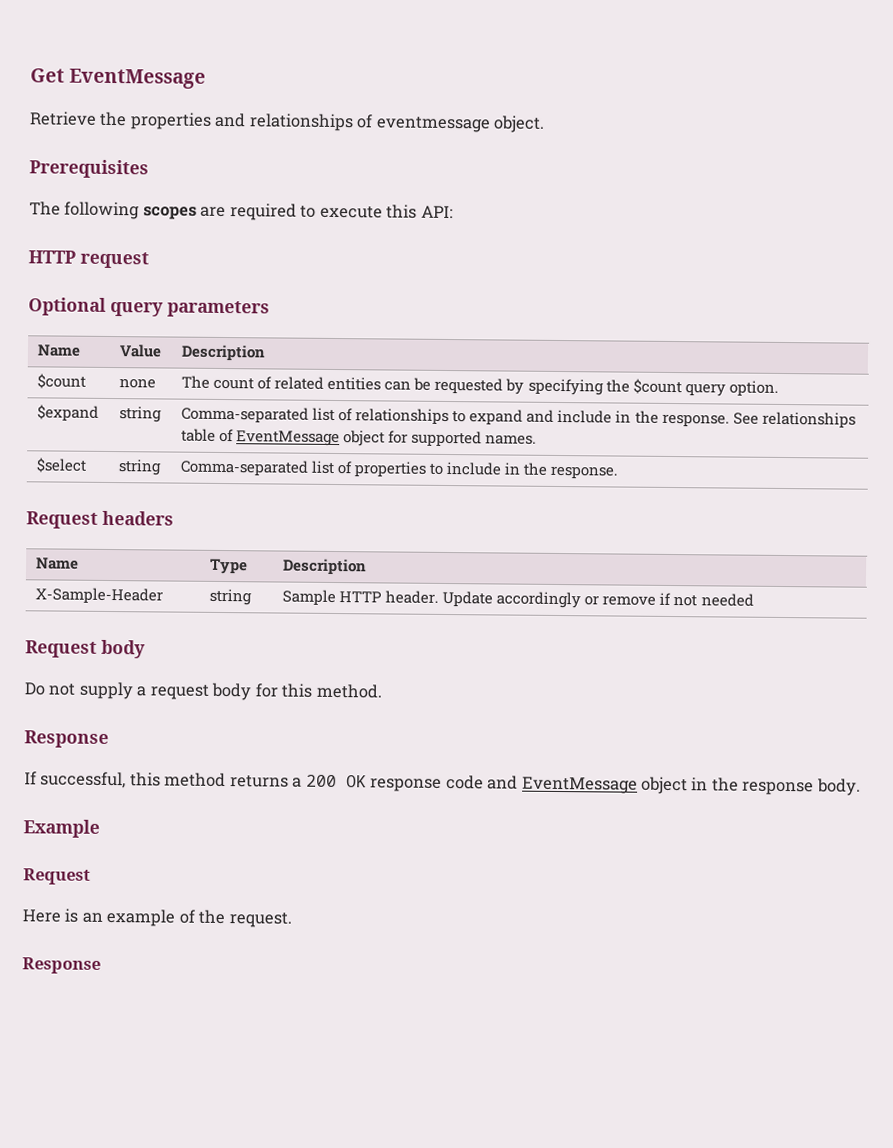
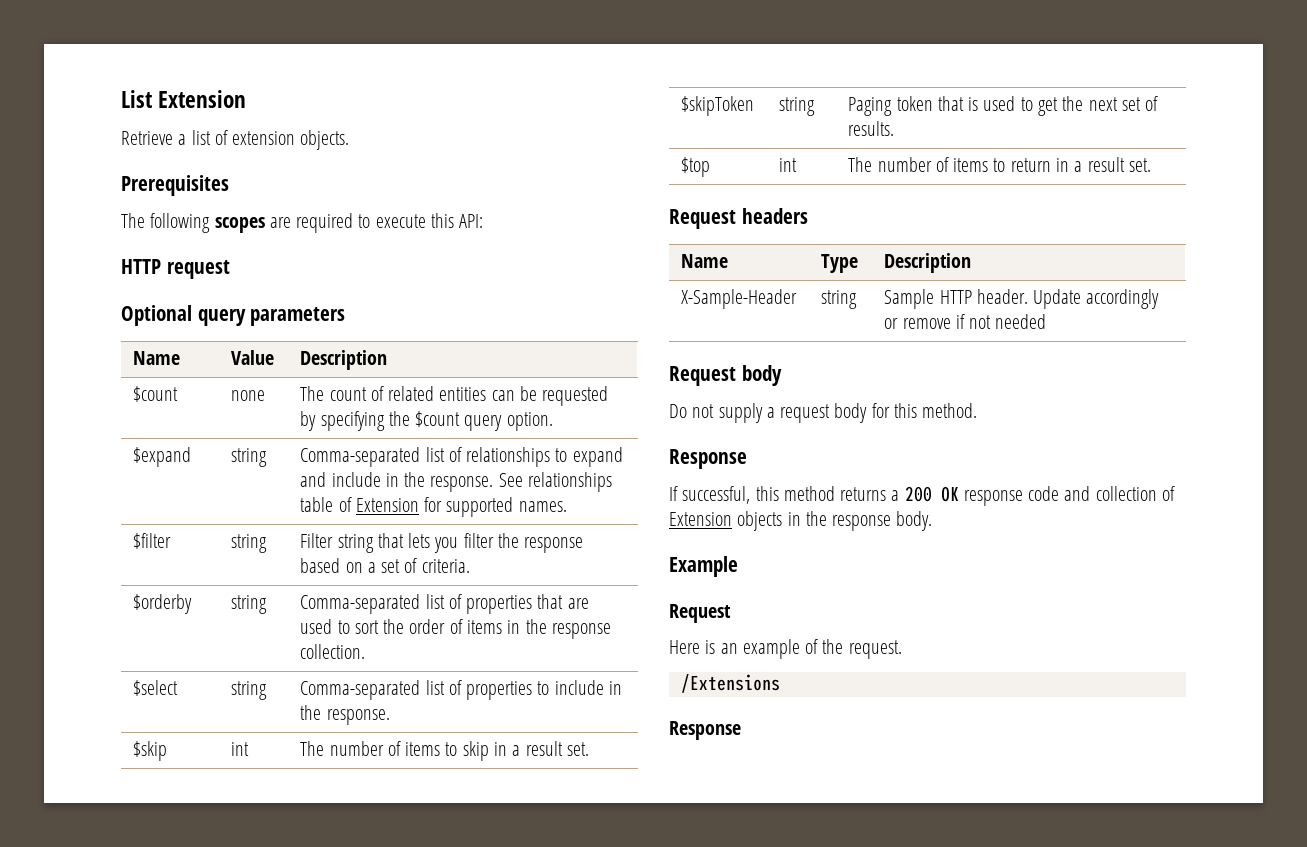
- Get EventMessage
+ List Extension
- Retrieve the properties and relationships of eventmessage object.
+ Retrieve a list of extension objects.
- $expand | string | Comma-separated list of relationships to expand and include in the response. See relationships table of EventMessage object for supported names.
+ $expand | string | Comma-separated list of relationships to expand and include in the response. See relationships table of Extension for supported names.
+ $filter | string | Filter string that lets you filter the response based on a set of criteria.
+ $orderby | string | Comma-separated list of properties that are used to sort the order of items in the response collection.
+ $skip | int | The number of items to skip in a result set.
+ $skipToken | string | Paging token that is used to get the next set of results.
+ $top | int | The number of items to return in a result set.
- If successful, this method returns a 200 OK response code and EventMessage object in the response body.
+ If successful, this method returns a 200 OK response code and collection of Extension objects in the response body.
+ /Extensions

